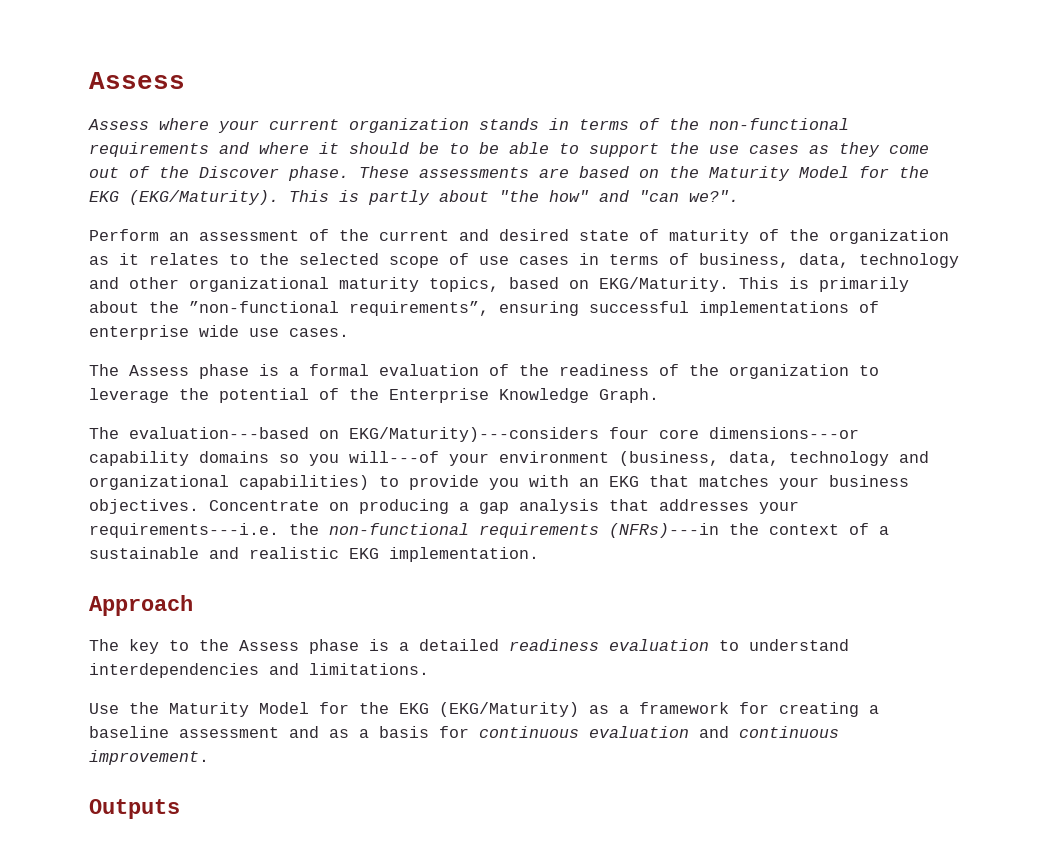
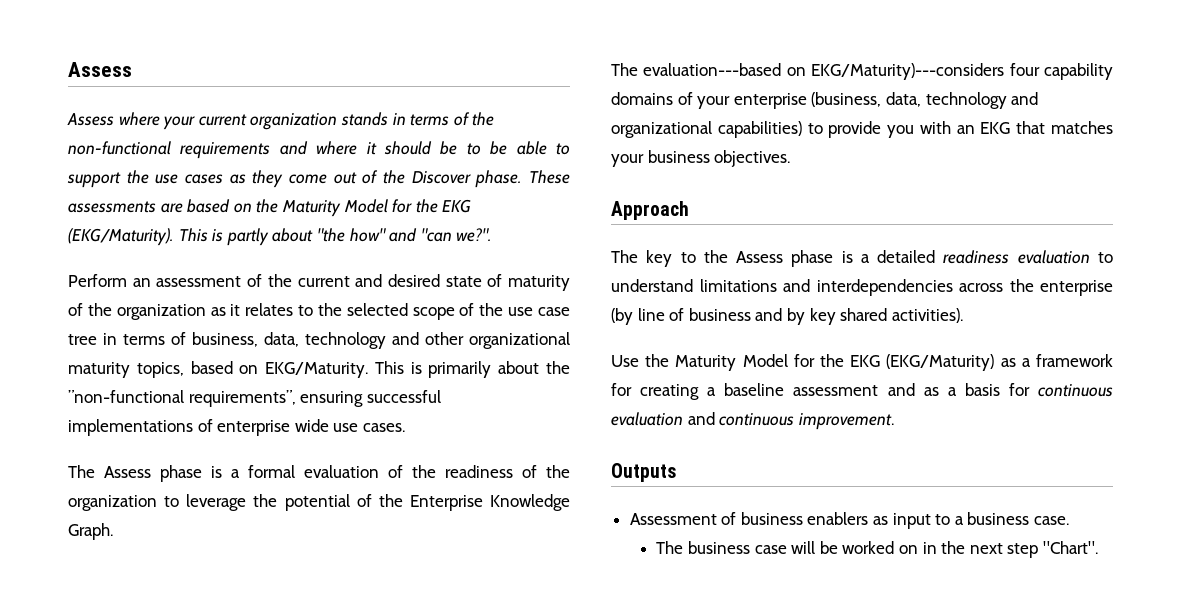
- Perform an assessment of the current and desired state of maturity of the organization as it relates to the selected scope of use cases in terms of business, data, technology and other organizational maturity topics, based on EKG/Maturity.
+ Perform an assessment of the current and desired state of maturity of the organization as it relates to the selected scope of the use case tree in terms of business, data, technology and other organizational maturity topics, based on EKG/Maturity.
- The evaluation---based on EKG/Maturity)---considers four core dimensions---or capability domains so you will---of your environment (business, data, technology and organizational capabilities) to provide you with an EKG that matches your business objectives. Concentrate on producing a gap analysis that addresses your requirements---i.e. the non-functional requirements (NFRs)---in the context of a sustainable and realistic EKG implementation.
+ The evaluation---based on EKG/Maturity)---considers four capability domains of your enterprise (business, data, technology and organizational capabilities) to provide you with an EKG that matches your business objectives.
- The key to the Assess phase is a detailed readiness evaluation to understand interdependencies and limitations.
+ The key to the Assess phase is a detailed readiness evaluation to understand limitations and interdependencies across the enterprise (by line of business and by key shared activities).
+ Assessment of business enablers as input to a business case.
+ The business case will be worked on in the next step "Chart".

